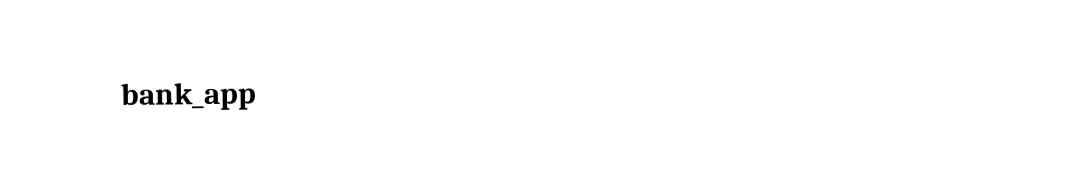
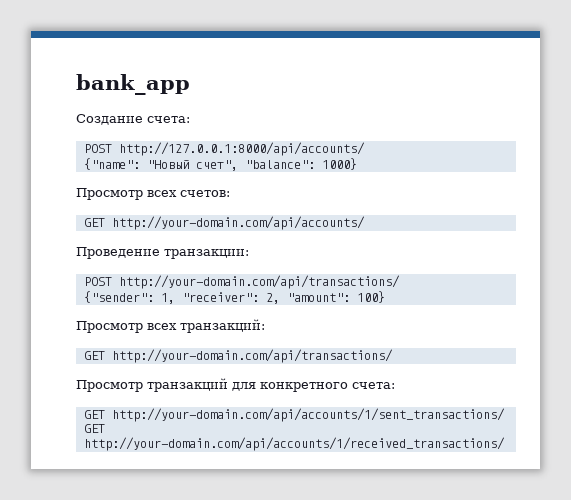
+ Создание счета:
+ POST http://127.0.0.1:8000/api/accounts/
+ {"name": "Новый счет", "balance": 1000}
+ Просмотр всех счетов:
+ GET http://your-domain.com/api/accounts/
+ Проведение транзакции:
+ POST http://your-domain.com/api/transactions/
+ {"sender": 1, "receiver": 2, "amount": 100}
+ Просмотр всех транзакций:
+ GET http://your-domain.com/api/transactions/
+ Просмотр транзакций для конкретного счета:
+ GET http://your-domain.com/api/accounts/1/sent_transactions/ GET http://your-domain.com/api/accounts/1/received_transactions/

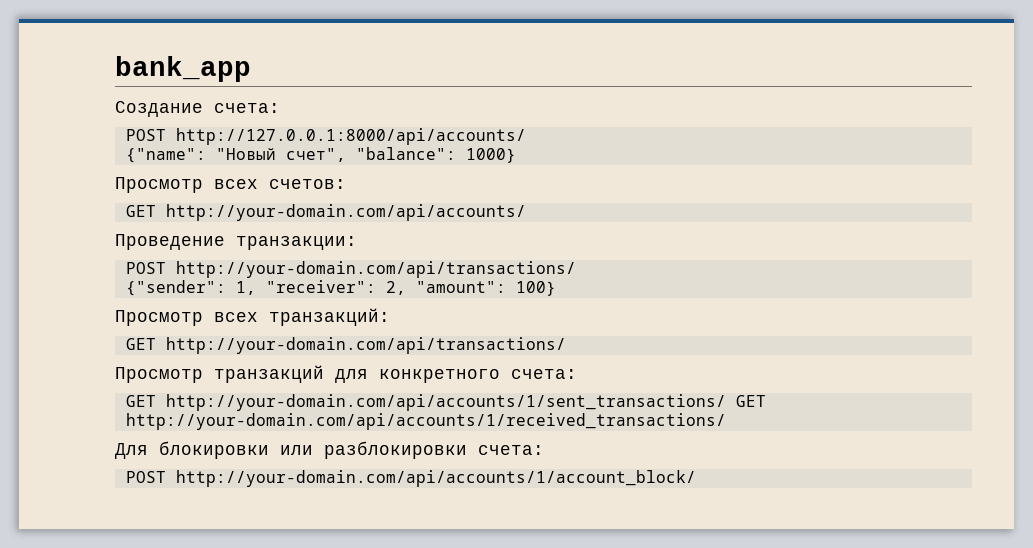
+ Для блокировки или разблокировки счета:
+ POST http://your-domain.com/api/accounts/1/account_block/

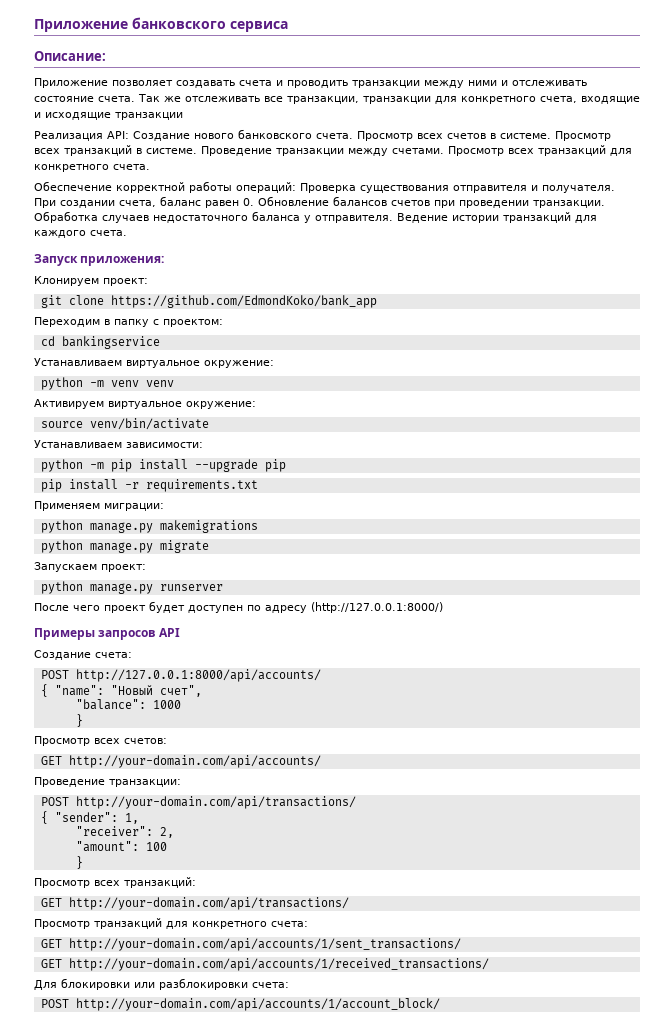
- bank_app
+ Приложение банковского сервиса
+ Описание:
+ Приложение позволяет создавать счета и проводить транзакции между ними и отслеживать состояние счета. Так же отслеживать все транзакции, транзакции для конкретного счета, входящие и исходящие транзакции
+ Реализация API: Создание нового банковского счета. Просмотр всех счетов в системе. Просмотр всех транзакций в системе. Проведение транзакции между счетами. Просмотр всех транзакций для конкретного счета.
+ Обеспечение корректной работы операций: Проверка существования отправителя и получателя. При создании счета, баланс равен 0. Обновление балансов счетов при проведении транзакции. Обработка случаев недостаточного баланса у отправителя. Ведение истории транзакций для каждого счета.
+ Запуск приложения:
+ Клонируем проект:
+ git clone https://github.com/EdmondKoko/bank_app
+ Переходим в папку с проектом:
+ cd bankingservice
+ Устанавливаем виртуальное окружение:
+ python -m venv venv
+ Активируем виртуальное окружение:
+ source venv/bin/activate
+ Устанавливаем зависимости:
+ python -m pip install --upgrade pip
+ pip install -r requirements.txt
+ Применяем миграции:
+ python manage.py makemigrations
+ python manage.py migrate
+ Запускаем проект:
+ python manage.py runserver
+ После чего проект будет доступен по адресу (http://127.0.0.1:8000/)
+ Примеры запросов API
- {"name": "Новый счет", "balance": 1000}
+ { "name": "Новый счет",
+ "balance": 1000
+ }
- {"sender": 1, "receiver": 2, "amount": 100}
+ { "sender": 1,
+ "receiver": 2,
+ "amount": 100
+ }
- GET http://your-domain.com/api/accounts/1/sent_transactions/ GET http://your-domain.com/api/accounts/1/received_transactions/
+ GET http://your-domain.com/api/accounts/1/sent_transactions/
+ GET http://your-domain.com/api/accounts/1/received_transactions/

